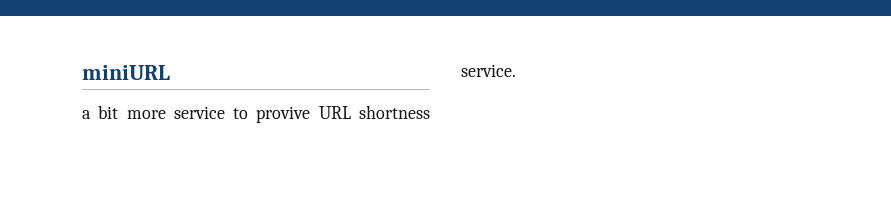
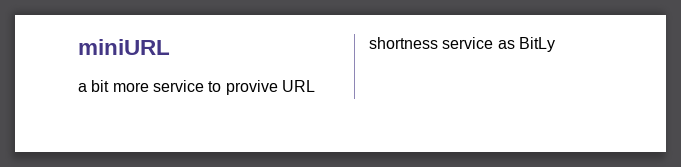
- a bit more service to provive URL shortness service.
+ a bit more service to provive URL shortness service as BitLy

